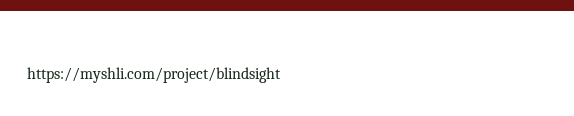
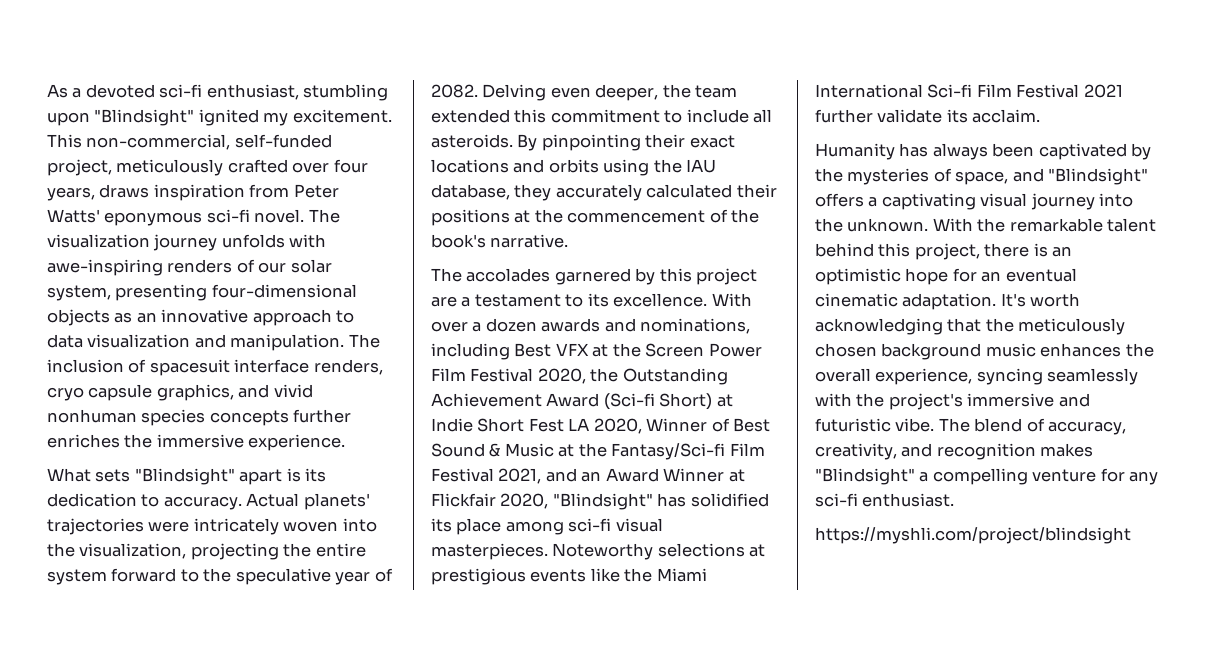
+ As a devoted sci-fi enthusiast, stumbling upon "Blindsight" ignited my excitement. This non-commercial, self-funded project, meticulously crafted over four years, draws inspiration from Peter Watts' eponymous sci-fi novel. The visualization journey unfolds with awe-inspiring renders of our solar system, presenting four-dimensional objects as an innovative approach to data visualization and manipulation. The inclusion of spacesuit interface renders, cryo capsule graphics, and vivid nonhuman species concepts further enriches the immersive experience.
+ What sets "Blindsight" apart is its dedication to accuracy. Actual planets' trajectories were intricately woven into the visualization, projecting the entire system forward to the speculative year of 2082. Delving even deeper, the team extended this commitment to include all asteroids. By pinpointing their exact locations and orbits using the IAU database, they accurately calculated their positions at the commencement of the book's narrative.
+ The accolades garnered by this project are a testament to its excellence. With over a dozen awards and nominations, including Best VFX at the Screen Power Film Festival 2020, the Outstanding Achievement Award (Sci-fi Short) at Indie Short Fest LA 2020, Winner of Best Sound & Music at the Fantasy/Sci-fi Film Festival 2021, and an Award Winner at Flickfair 2020, "Blindsight" has solidified its place among sci-fi visual masterpieces. Noteworthy selections at prestigious events like the Miami International Sci-fi Film Festival 2021 further validate its acclaim.
+ Humanity has always been captivated by the mysteries of space, and "Blindsight" offers a captivating visual journey into the unknown. With the remarkable talent behind this project, there is an optimistic hope for an eventual cinematic adaptation. It's worth acknowledging that the meticulously chosen background music enhances the overall experience, syncing seamlessly with the project's immersive and futuristic vibe. The blend of accuracy, creativity, and recognition makes "Blindsight" a compelling venture for any sci-fi enthusiast.

